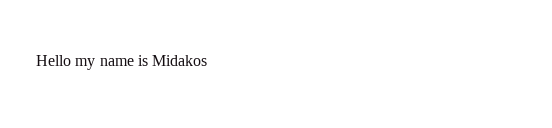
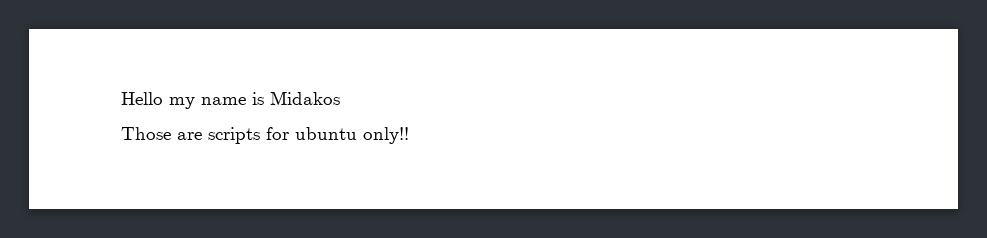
+ Those are scripts for ubuntu only!!

